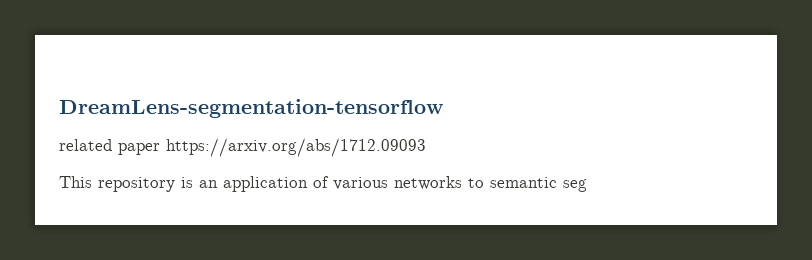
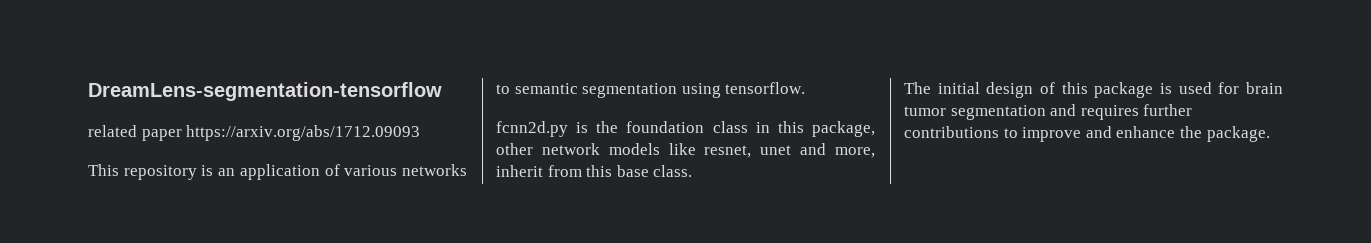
- This repository is an application of various networks to semantic seg
+ This repository is an application of various networks to semantic segmentation using tensorflow.
+ fcnn2d.py is the foundation class in this package, other network models like resnet, unet and more, inherit from this base class.
+ The initial design of this package is used for brain tumor segmentation and requires further contributions to improve and enhance the package.

